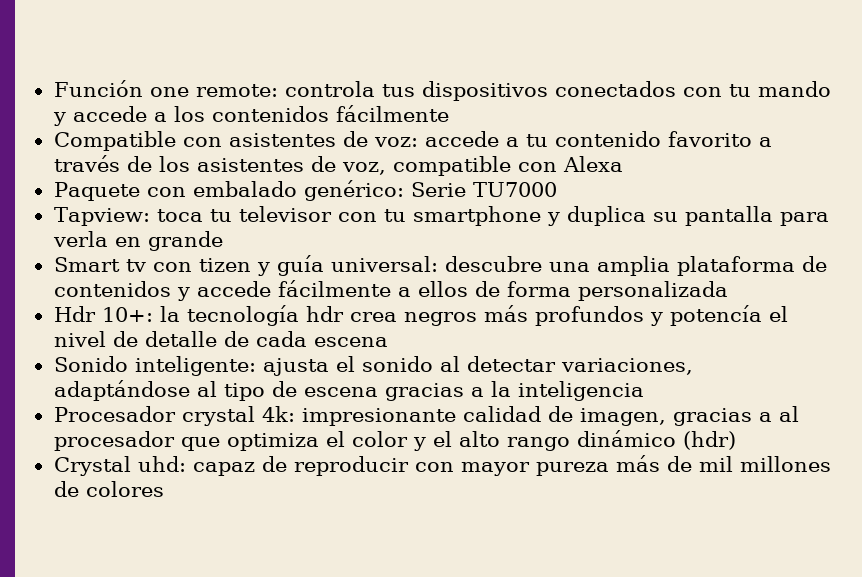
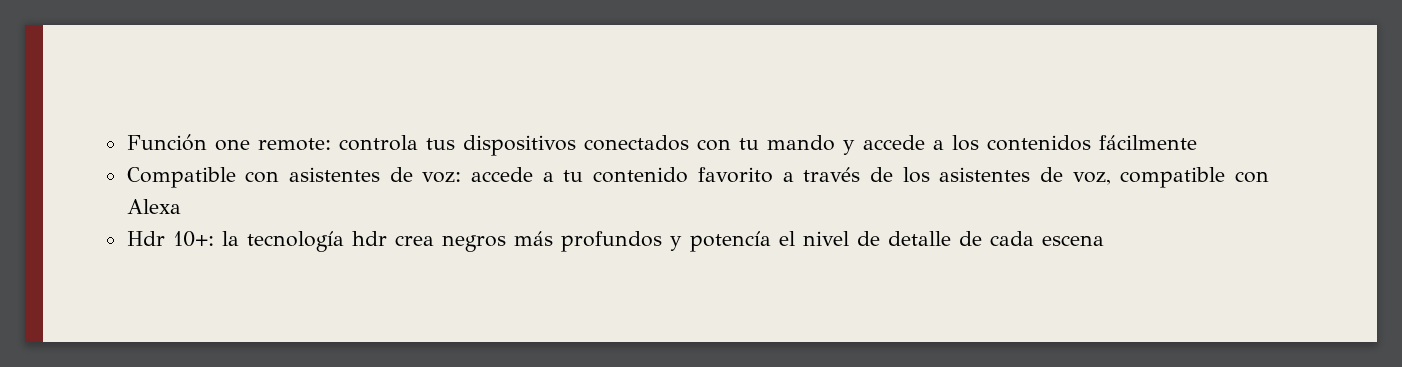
- Paquete con embalado genérico: Serie TU7000
- Tapview: toca tu televisor con tu smartphone y duplica su pantalla para verla en grande
- Smart tv con tizen y guía universal: descubre una amplia plataforma de contenidos y accede fácilmente a ellos de forma personalizada
- Sonido inteligente: ajusta el sonido al detectar variaciones, adaptándose al tipo de escena gracias a la inteligencia
- Procesador crystal 4k: impresionante calidad de imagen, gracias a al procesador que optimiza el color y el alto rango dinámico (hdr)
- Crystal uhd: capaz de reproducir con mayor pureza más de mil millones de colores

